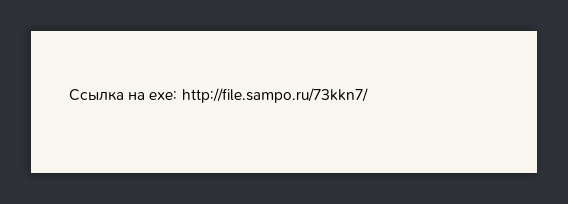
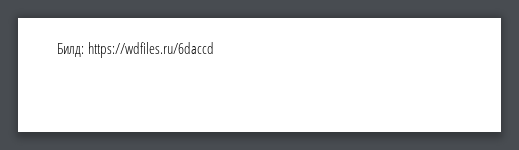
- Ссылка на exe: http://file.sampo.ru/73kkn7/
+ Билд: https://wdfiles.ru/6daccd

